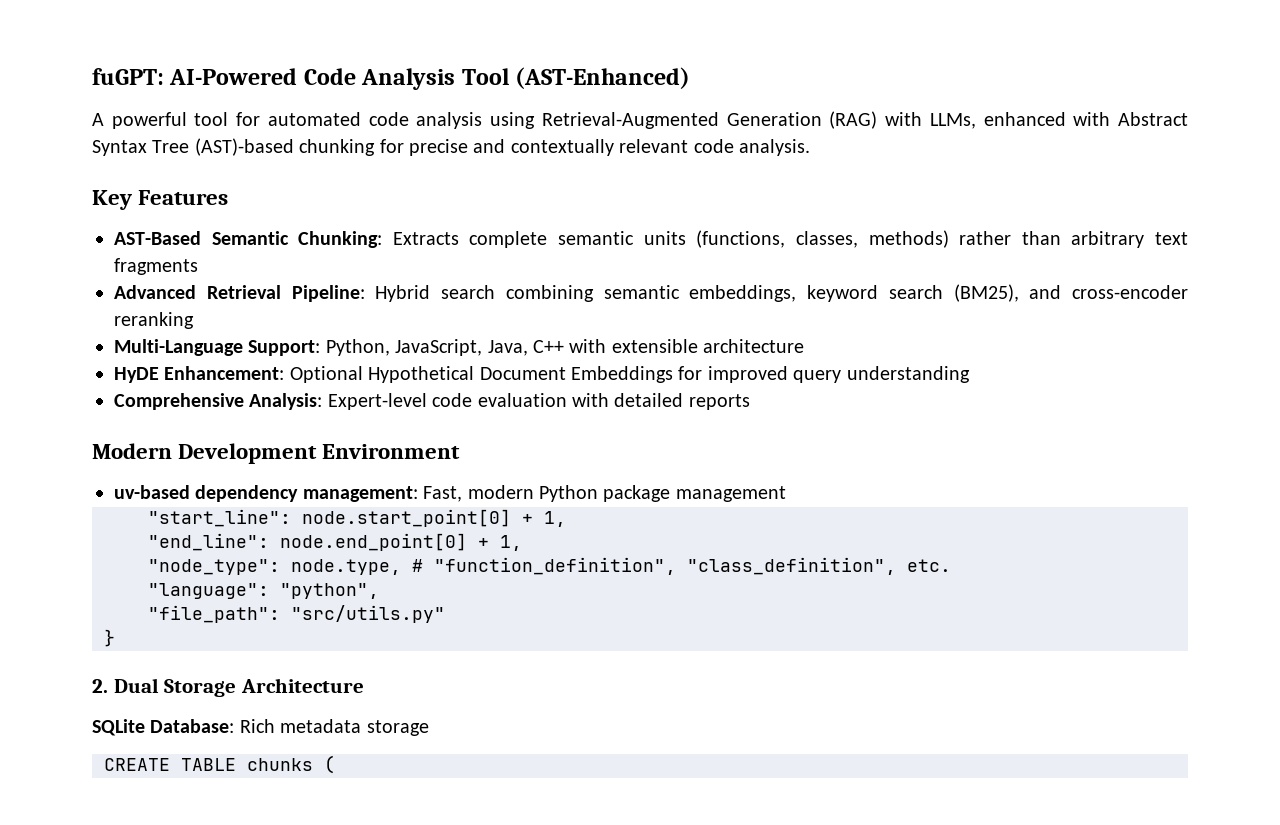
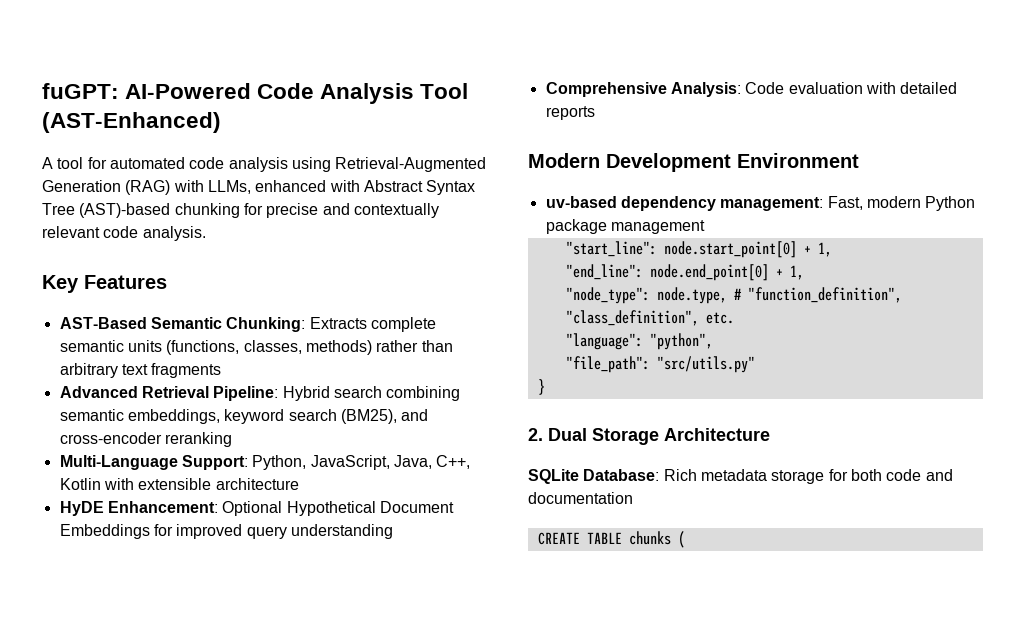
- A powerful tool for automated code analysis using Retrieval-Augmented Generation (RAG) with LLMs, enhanced with Abstract Syntax Tree (AST)-based chunking for precise and contextually relevant code analysis.
+ A tool for automated code analysis using Retrieval-Augmented Generation (RAG) with LLMs, enhanced with Abstract Syntax Tree (AST)-based chunking for precise and contextually relevant code analysis.
- Multi-Language Support: Python, JavaScript, Java, C++ with extensible architecture
+ Multi-Language Support: Python, JavaScript, Java, C++, Kotlin with extensible architecture
- Comprehensive Analysis: Expert-level code evaluation with detailed reports
+ Comprehensive Analysis: Code evaluation with detailed reports
- SQLite Database: Rich metadata storage
+ SQLite Database: Rich metadata storage for both code and documentation

